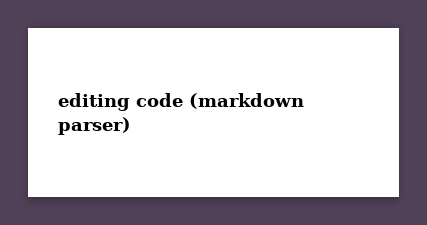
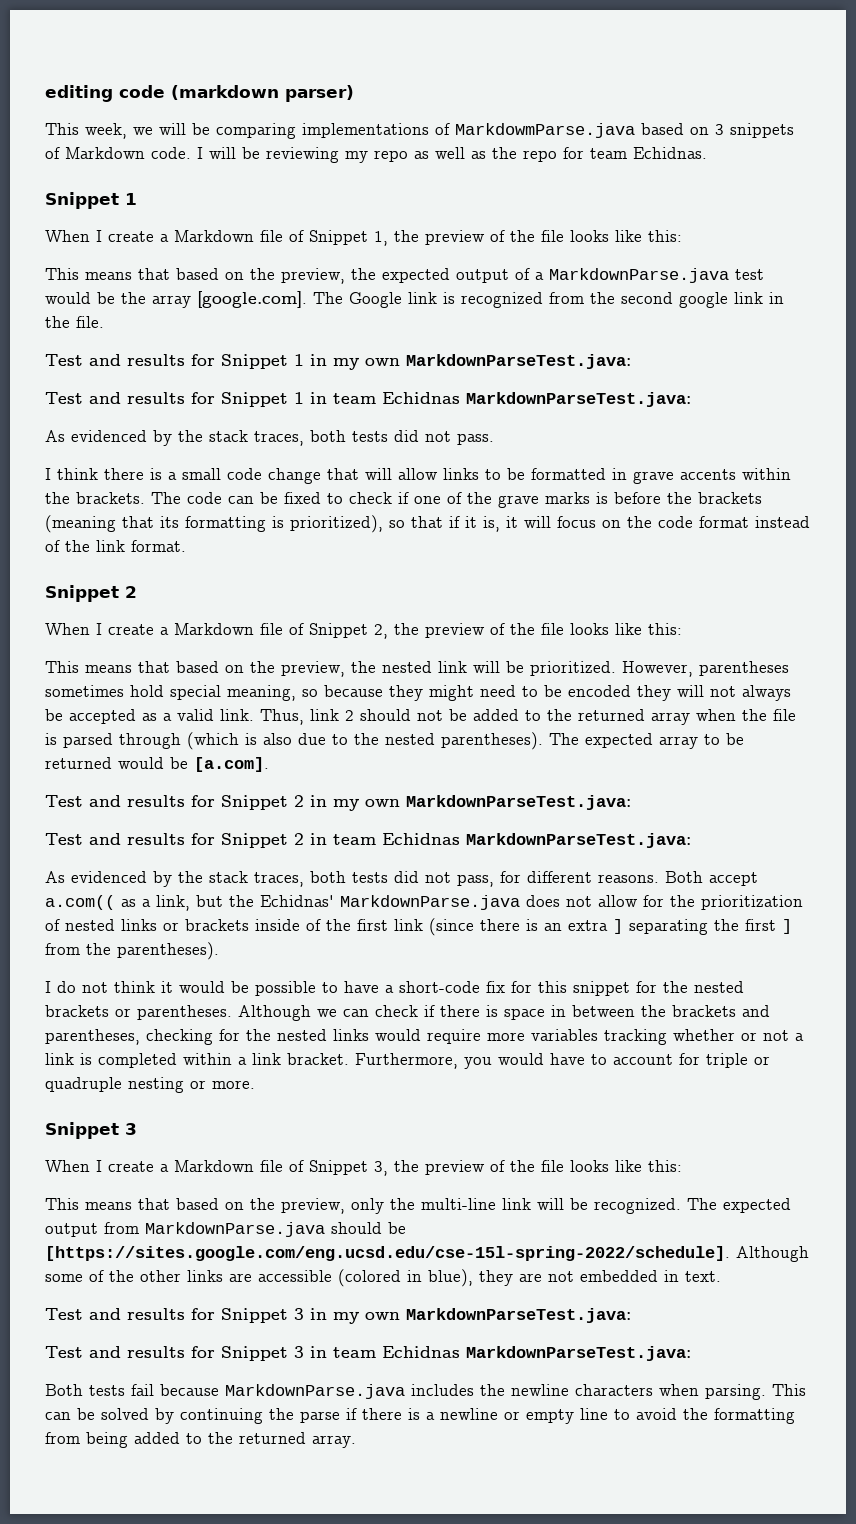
+ This week, we will be comparing implementations of MarkdowmParse.java based on 3 snippets of Markdown code. I will be reviewing my repo as well as the repo for team Echidnas.
+ Snippet 1
+ When I create a Markdown file of Snippet 1, the preview of the file looks like this:
+ This means that based on the preview, the expected output of a MarkdownParse.java test would be the array [google.com]. The Google link is recognized from the second google link in the file.
+ Test and results for Snippet 1 in my own MarkdownParseTest.java:
+ Test and results for Snippet 1 in team Echidnas MarkdownParseTest.java:
+ As evidenced by the stack traces, both tests did not pass.
+ I think there is a small code change that will allow links to be formatted in grave accents within the brackets. The code can be fixed to check if one of the grave marks is before the brackets (meaning that its formatting is prioritized), so that if it is, it will focus on the code format instead of the link format.
+ Snippet 2
+ When I create a Markdown file of Snippet 2, the preview of the file looks like this:
+ This means that based on the preview, the nested link will be prioritized. However, parentheses sometimes hold special meaning, so because they might need to be encoded they will not always be accepted as a valid link. Thus, link 2 should not be added to the returned array when the file is parsed through (which is also due to the nested parentheses). The expected array to be returned would be [a.com].
+ Test and results for Snippet 2 in my own MarkdownParseTest.java:
+ Test and results for Snippet 2 in team Echidnas MarkdownParseTest.java:
+ As evidenced by the stack traces, both tests did not pass, for different reasons. Both accept a.com(( as a link, but the Echidnas' MarkdownParse.java does not allow for the prioritization of nested links or brackets inside of the first link (since there is an extra ] separating the first ] from the parentheses).
+ I do not think it would be possible to have a short-code fix for this snippet for the nested brackets or parentheses. Although we can check if there is space in between the brackets and parentheses, checking for the nested links would require more variables tracking whether or not a link is completed within a link bracket. Furthermore, you would have to account for triple or quadruple nesting or more.
+ Snippet 3
+ When I create a Markdown file of Snippet 3, the preview of the file looks like this:
+ This means that based on the preview, only the multi-line link will be recognized. The expected output from MarkdownParse.java should be [https://sites.google.com/eng.ucsd.edu/cse-15l-spring-2022/schedule]. Although some of the other links are accessible (colored in blue), they are not embedded in text.
+ Test and results for Snippet 3 in my own MarkdownParseTest.java:
+ Test and results for Snippet 3 in team Echidnas MarkdownParseTest.java:
+ Both tests fail because MarkdownParse.java includes the newline characters when parsing. This can be solved by continuing the parse if there is a newline or empty line to avoid the formatting from being added to the returned array.

